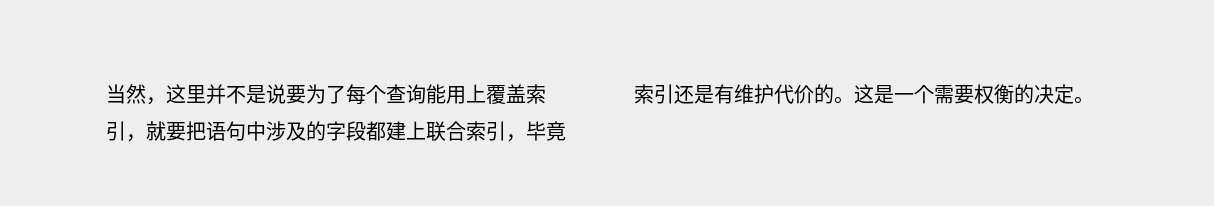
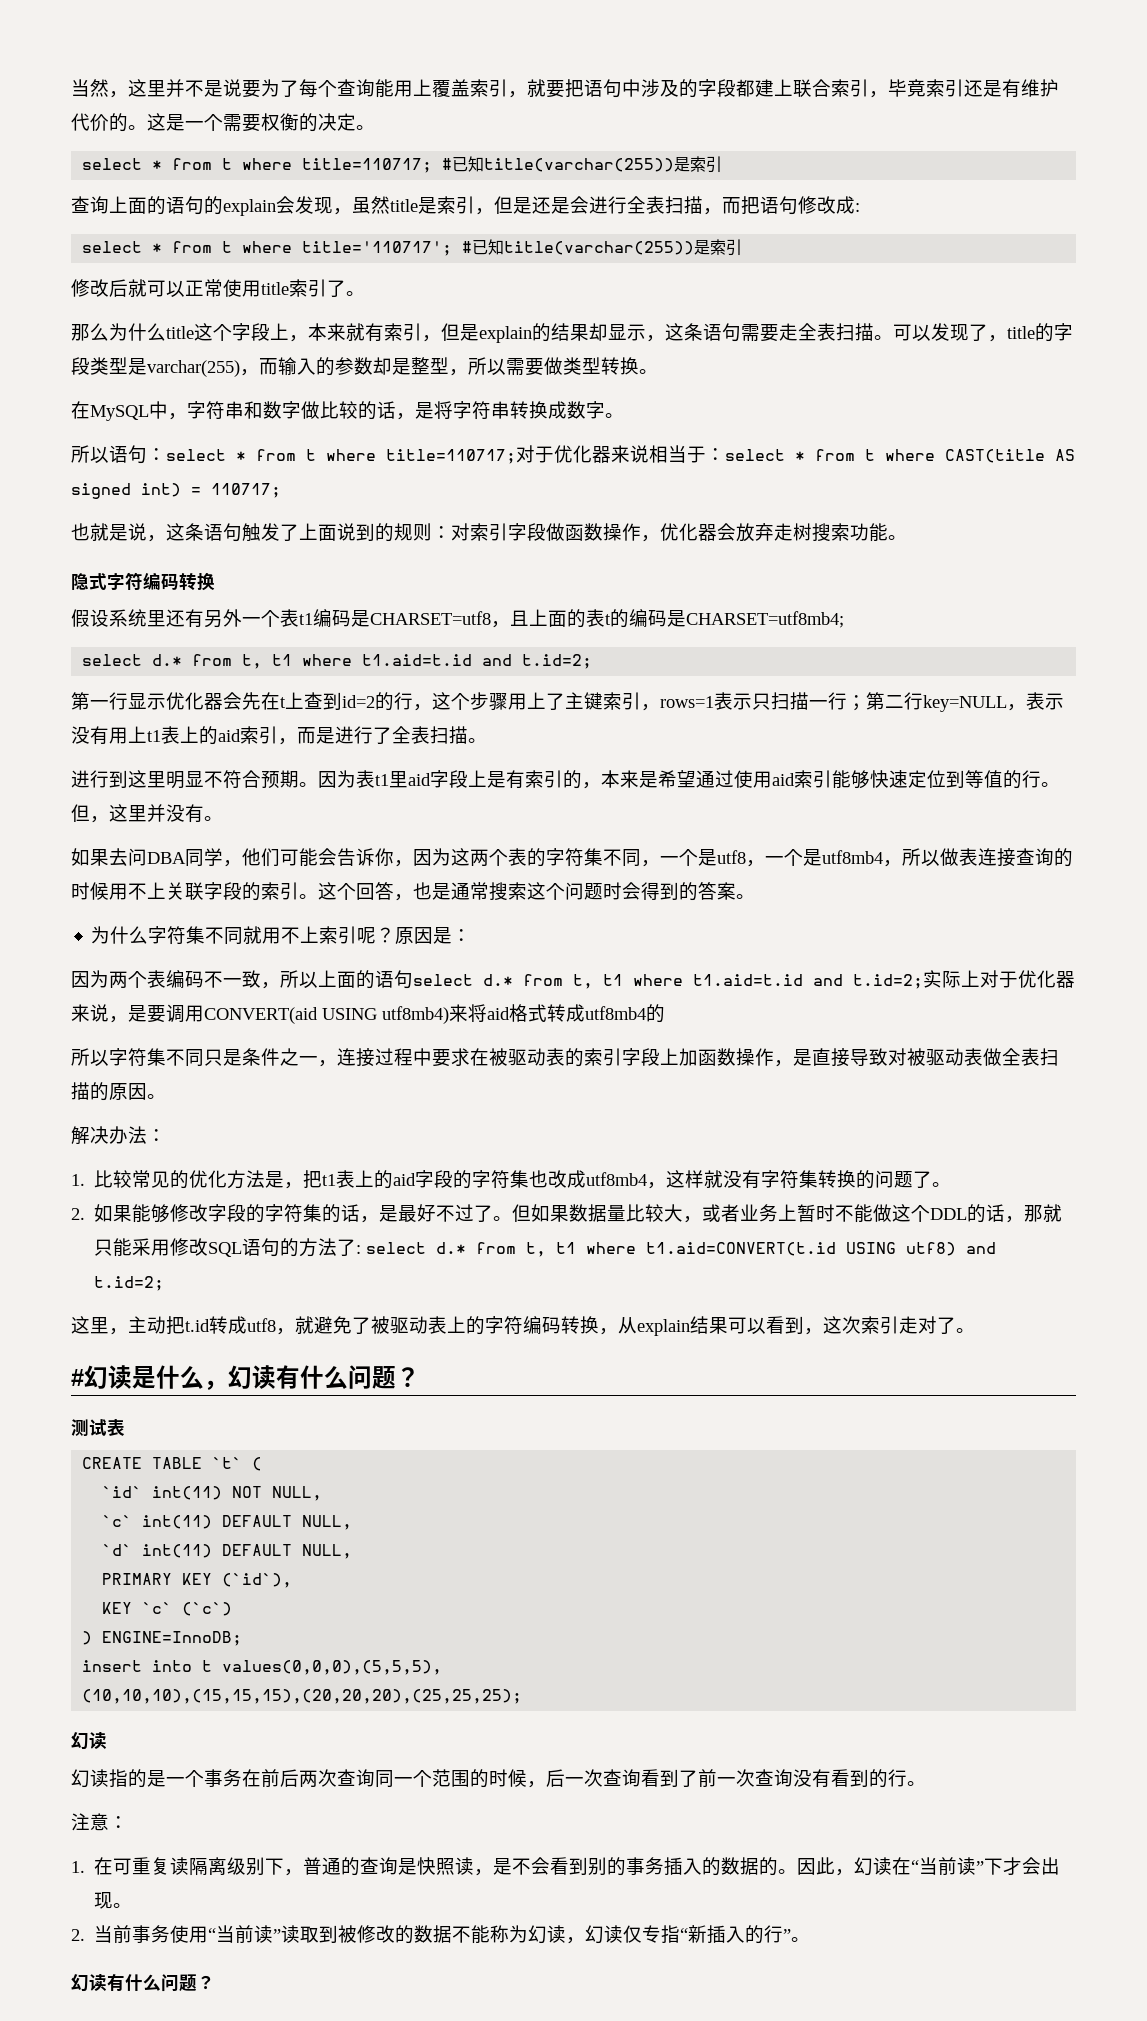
+ select * from t where title=110717; #已知title(varchar(255))是索引
+ 查询上面的语句的explain会发现，虽然title是索引，但是还是会进行全表扫描，而把语句修改成:
+ select * from t where title='110717'; #已知title(varchar(255))是索引
+ 修改后就可以正常使用title索引了。
+ 那么为什么title这个字段上，本来就有索引，但是explain的结果却显示，这条语句需要走全表扫描。可以发现了，title的字段类型是varchar(255)，而输入的参数却是整型，所以需要做类型转换。
+ 在MySQL中，字符串和数字做比较的话，是将字符串转换成数字。
+ 所以语句：select * from t where title=110717;对于优化器来说相当于：select * from t where CAST(title AS signed int) = 110717;
+ 也就是说，这条语句触发了上面说到的规则：对索引字段做函数操作，优化器会放弃走树搜索功能。
+ 隐式字符编码转换
+ 假设系统里还有另外一个表t1编码是CHARSET=utf8，且上面的表t的编码是CHARSET=utf8mb4;
+ select d.* from t, t1 where t1.aid=t.id and t.id=2;
+ 第一行显示优化器会先在t上查到id=2的行，这个步骤用上了主键索引，rows=1表示只扫描一行；第二行key=NULL，表示没有用上t1表上的aid索引，而是进行了全表扫描。
+ 进行到这里明显不符合预期。因为表t1里aid字段上是有索引的，本来是希望通过使用aid索引能够快速定位到等值的行。但，这里并没有。
+ 如果去问DBA同学，他们可能会告诉你，因为这两个表的字符集不同，一个是utf8，一个是utf8mb4，所以做表连接查询的时候用不上关联字段的索引。这个回答，也是通常搜索这个问题时会得到的答案。
+ 为什么字符集不同就用不上索引呢？原因是：
+ 因为两个表编码不一致，所以上面的语句select d.* from t, t1 where t1.aid=t.id and t.id=2;实际上对于优化器来说，是要调用CONVERT(aid USING utf8mb4)来将aid格式转成utf8mb4的
+ 所以字符集不同只是条件之一，连接过程中要求在被驱动表的索引字段上加函数操作，是直接导致对被驱动表做全表扫描的原因。
+ 解决办法：
+ 1.比较常见的优化方法是，把t1表上的aid字段的字符集也改成utf8mb4，这样就没有字符集转换的问题了。
+ 2.如果能够修改字段的字符集的话，是最好不过了。但如果数据量比较大，或者业务上暂时不能做这个DDL的话，那就只能采用修改SQL语句的方法了: select d.* from t, t1 where t1.aid=CONVERT(t.id USING utf8) and t.id=2;
+ 这里，主动把t.id转成utf8，就避免了被驱动表上的字符编码转换，从explain结果可以看到，这次索引走对了。
+ #幻读是什么，幻读有什么问题？
+ 测试表
+ CREATE TABLE `t` (
+ `id` int(11) NOT NULL,
+ `c` int(11) DEFAULT NULL,
+ `d` int(11) DEFAULT NULL,
+ PRIMARY KEY (`id`),
+ KEY `c` (`c`)
+ ) ENGINE=InnoDB;
+ insert into t values(0,0,0),(5,5,5),
+ (10,10,10),(15,15,15),(20,20,20),(25,25,25);
+ 幻读
+ 幻读指的是一个事务在前后两次查询同一个范围的时候，后一次查询看到了前一次查询没有看到的行。
+ 注意：
+ 1.在可重复读隔离级别下，普通的查询是快照读，是不会看到别的事务插入的数据的。因此，幻读在“当前读”下才会出现。
+ 2.当前事务使用“当前读”读取到被修改的数据不能称为幻读，幻读仅专指“新插入的行”。
+ 幻读有什么问题？

